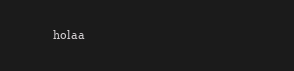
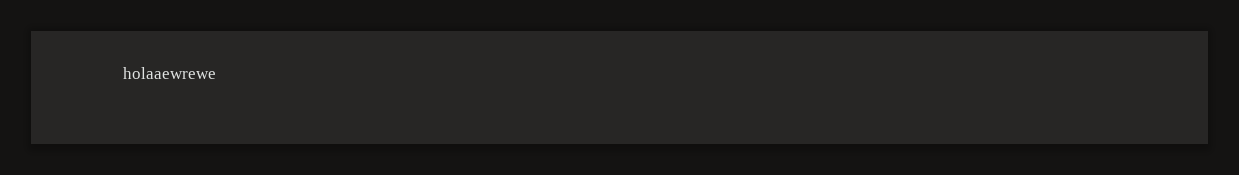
- holaa
+ holaaewrewe

